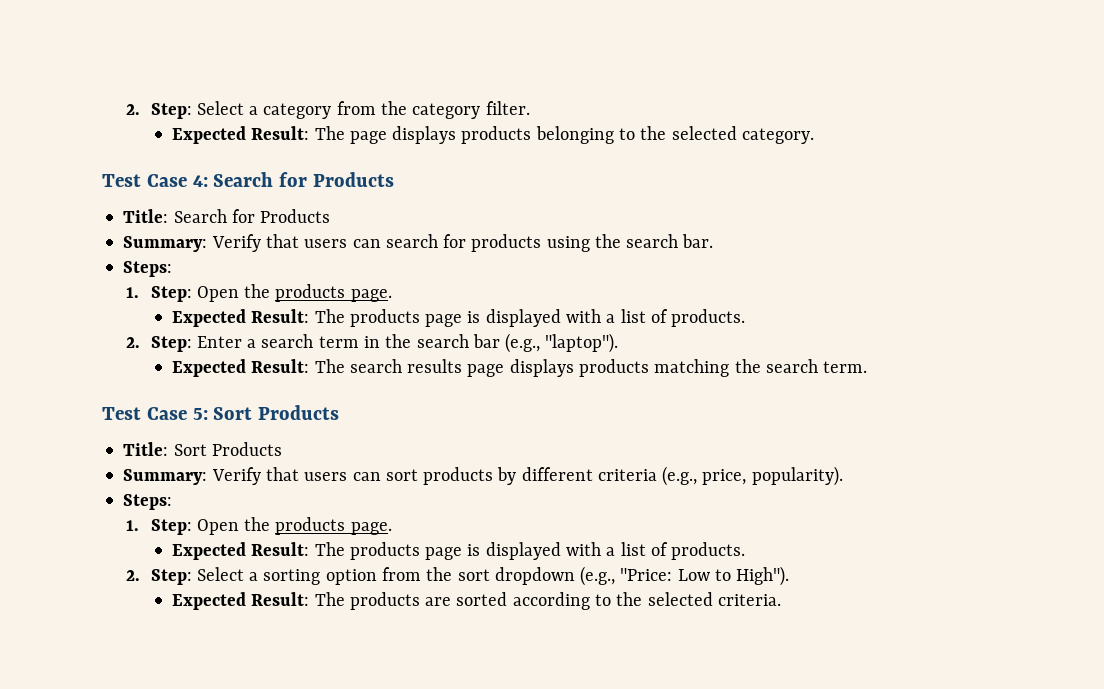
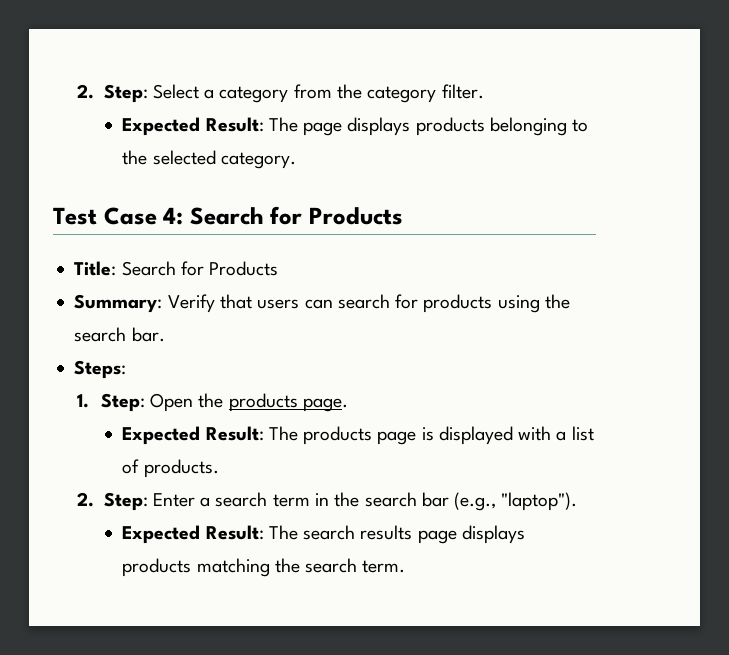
- Test Case 5: Sort Products
- Title: Sort Products
- Summary: Verify that users can sort products by different criteria (e.g., price, popularity).
- Steps:
- 1. Step: Open the products page.
- Expected Result: The products page is displayed with a list of products.
- 2. Step: Select a sorting option from the sort dropdown (e.g., "Price: Low to High").
- Expected Result: The products are sorted according to the selected criteria.

